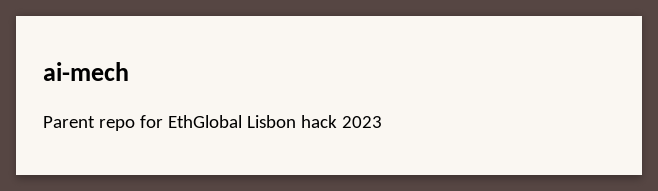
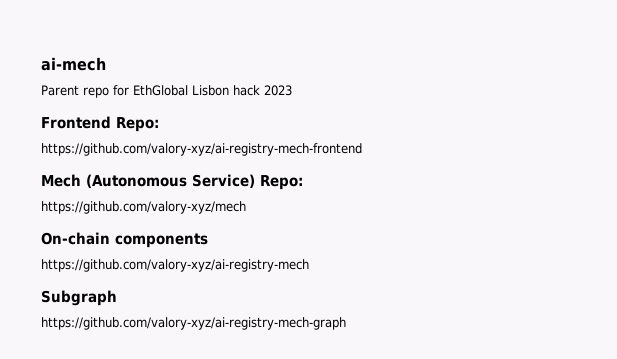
+ Frontend Repo:
+ https://github.com/valory-xyz/ai-registry-mech-frontend
+ Mech (Autonomous Service) Repo:
+ https://github.com/valory-xyz/mech
+ On-chain components
+ https://github.com/valory-xyz/ai-registry-mech
+ Subgraph
+ https://github.com/valory-xyz/ai-registry-mech-graph

